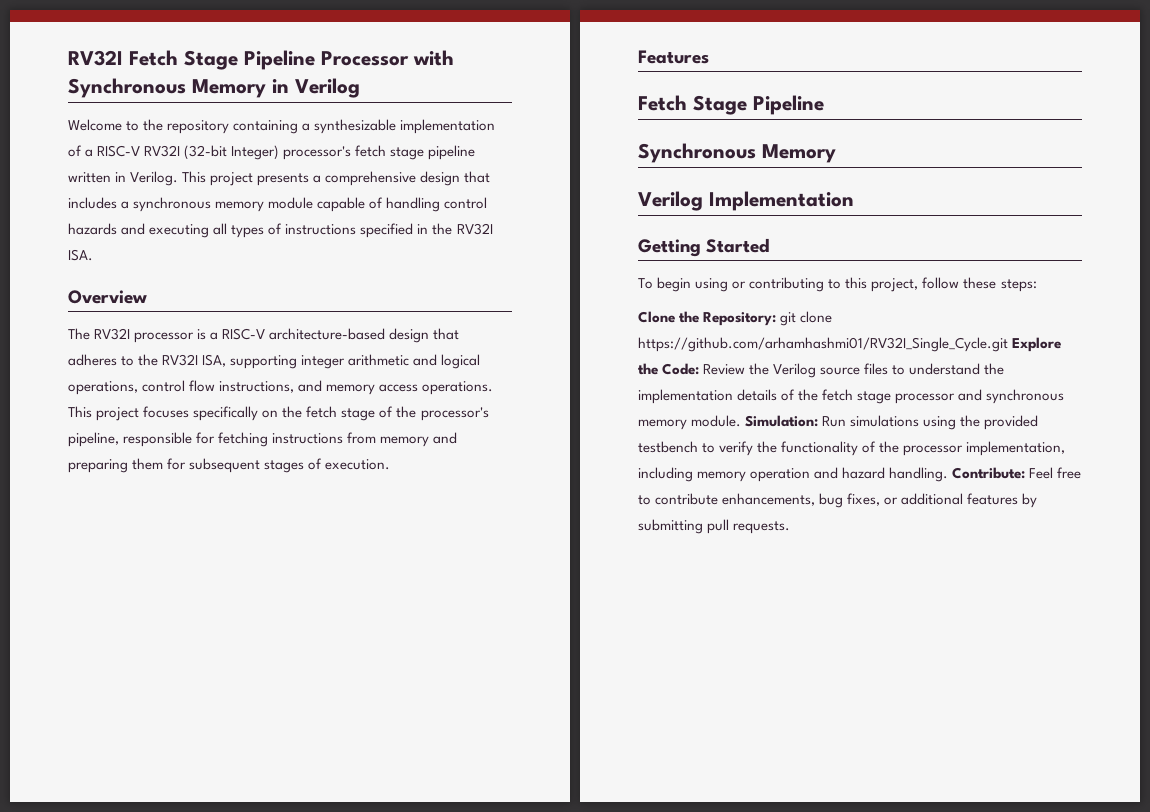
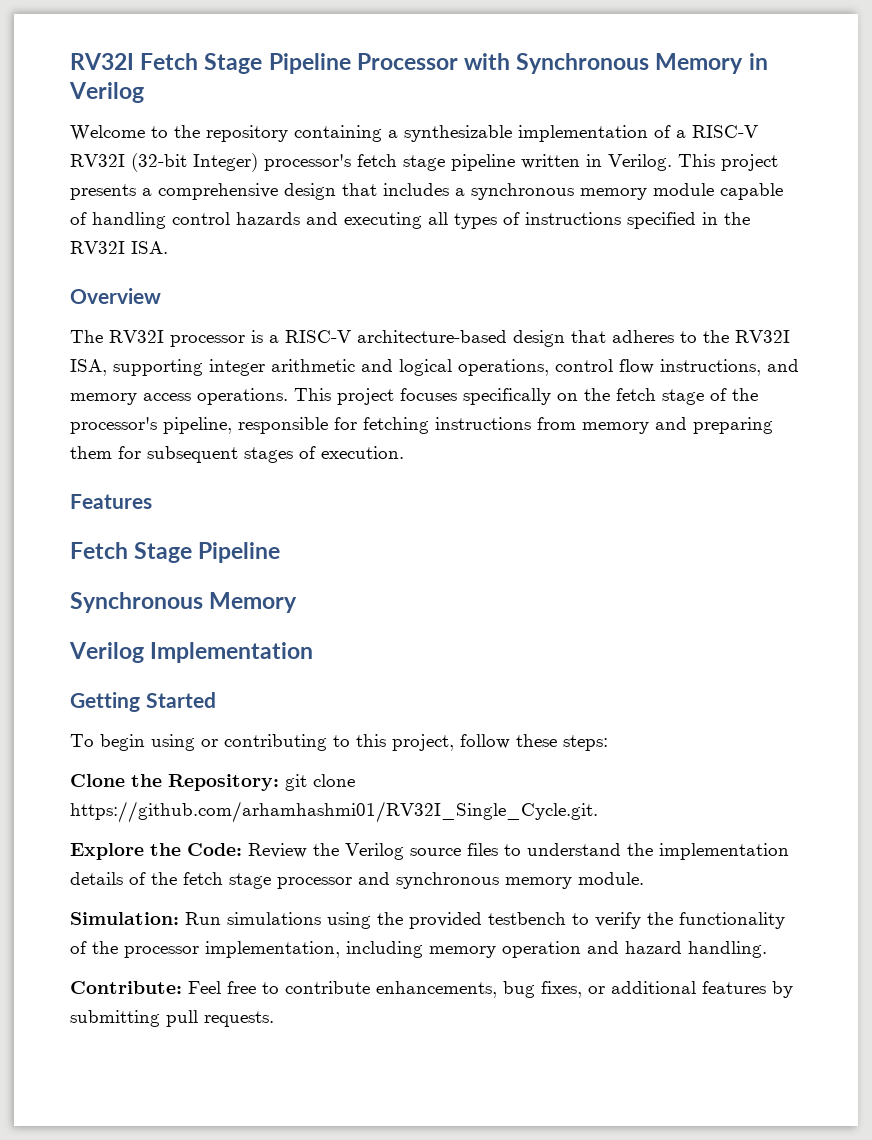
- git clone https://github.com/arhamhashmi01/RV32I_Single_Cycle.git Explore the Code:
+ git clone https://github.com/arhamhashmi01/RV32I_Single_Cycle.git.
+ Explore the Code:
- Review the Verilog source files to understand the implementation details of the fetch stage processor and synchronous memory module. Simulation:
+ Review the Verilog source files to understand the implementation details of the fetch stage processor and synchronous memory module.
+ Simulation:
- Run simulations using the provided testbench to verify the functionality of the processor implementation, including memory operation and hazard handling. Contribute:
+ Run simulations using the provided testbench to verify the functionality of the processor implementation, including memory operation and hazard handling.
+ Contribute:

